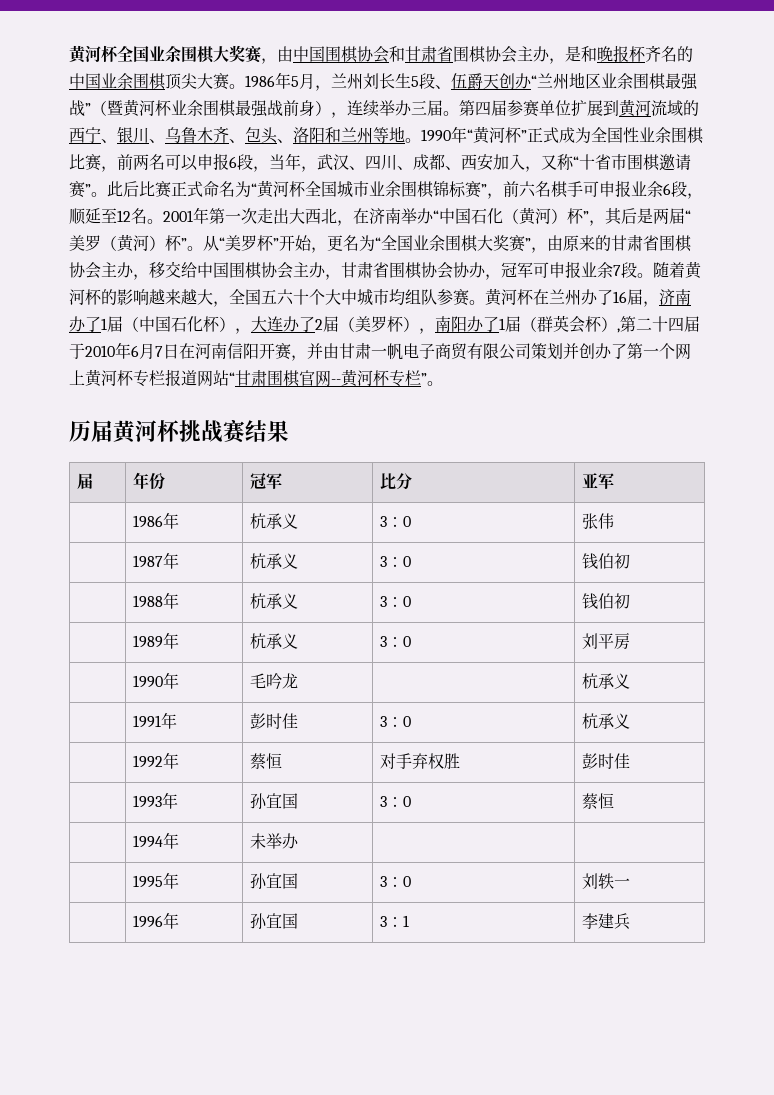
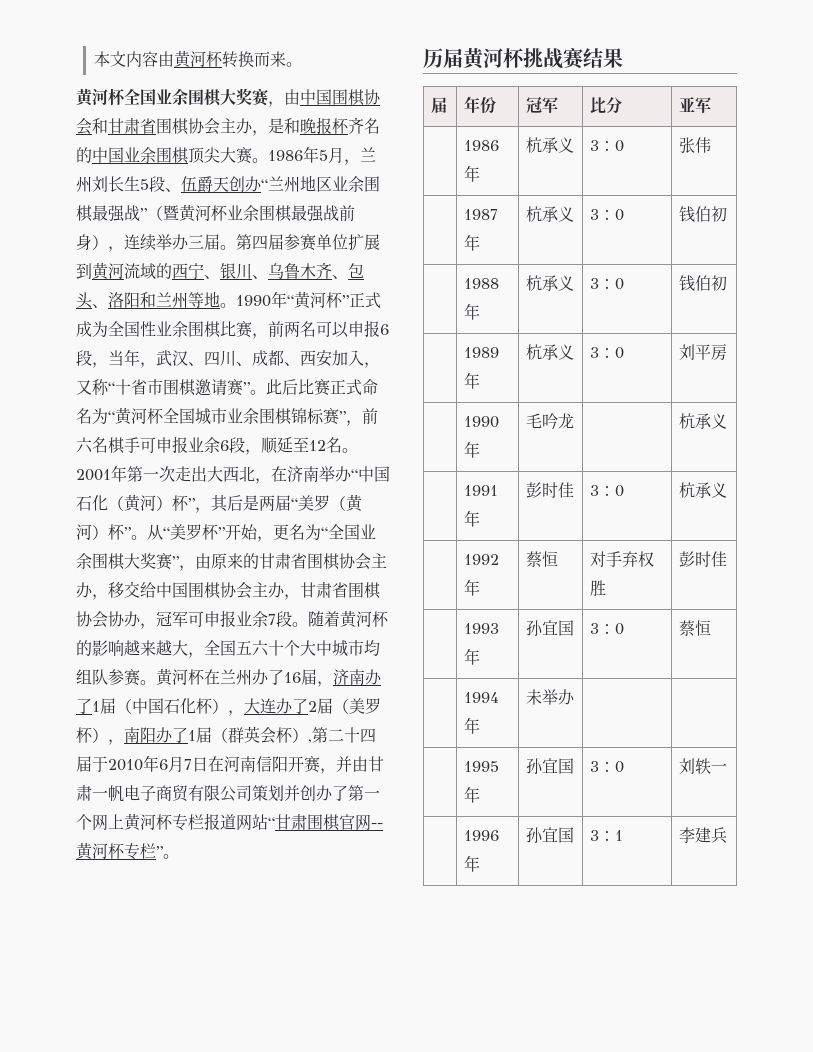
+ 本文内容由黄河杯转换而来。

